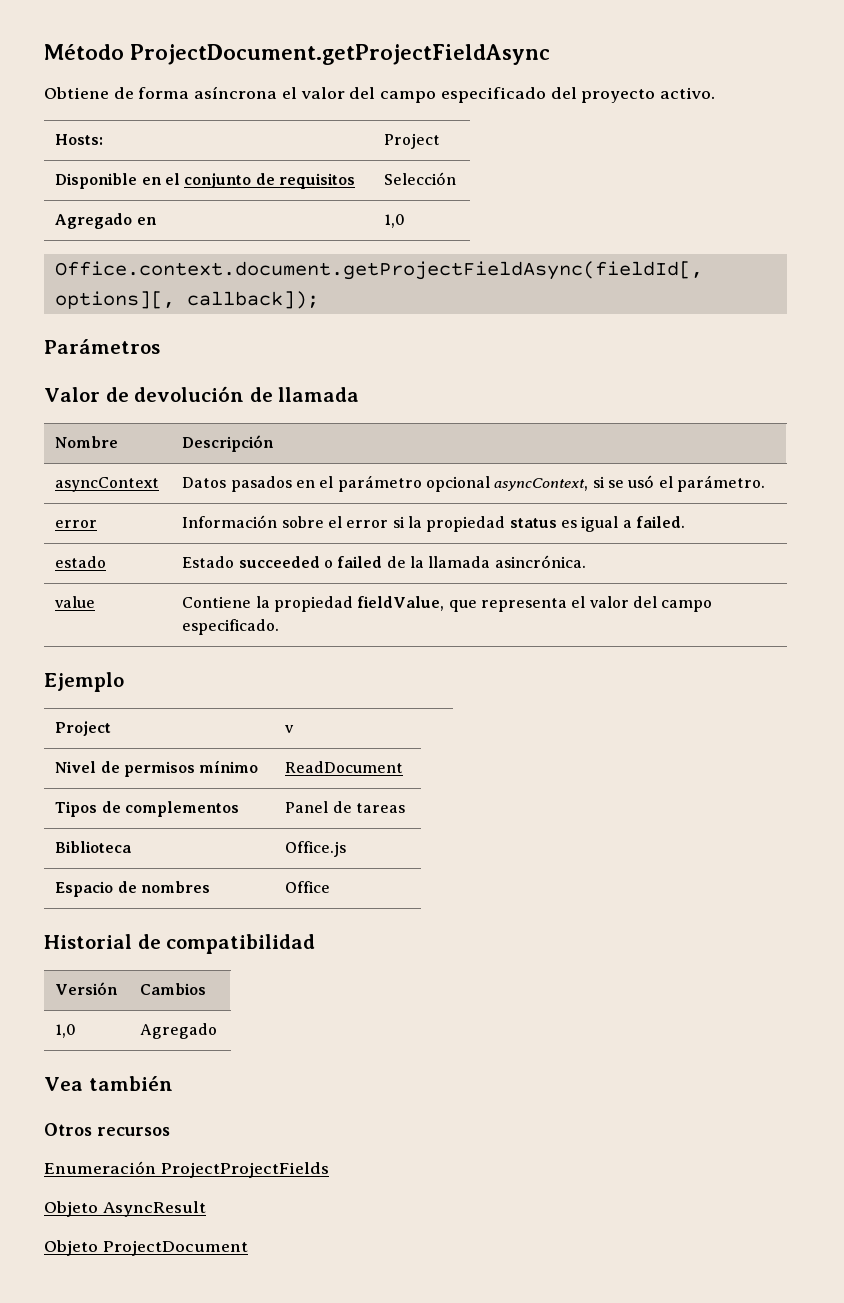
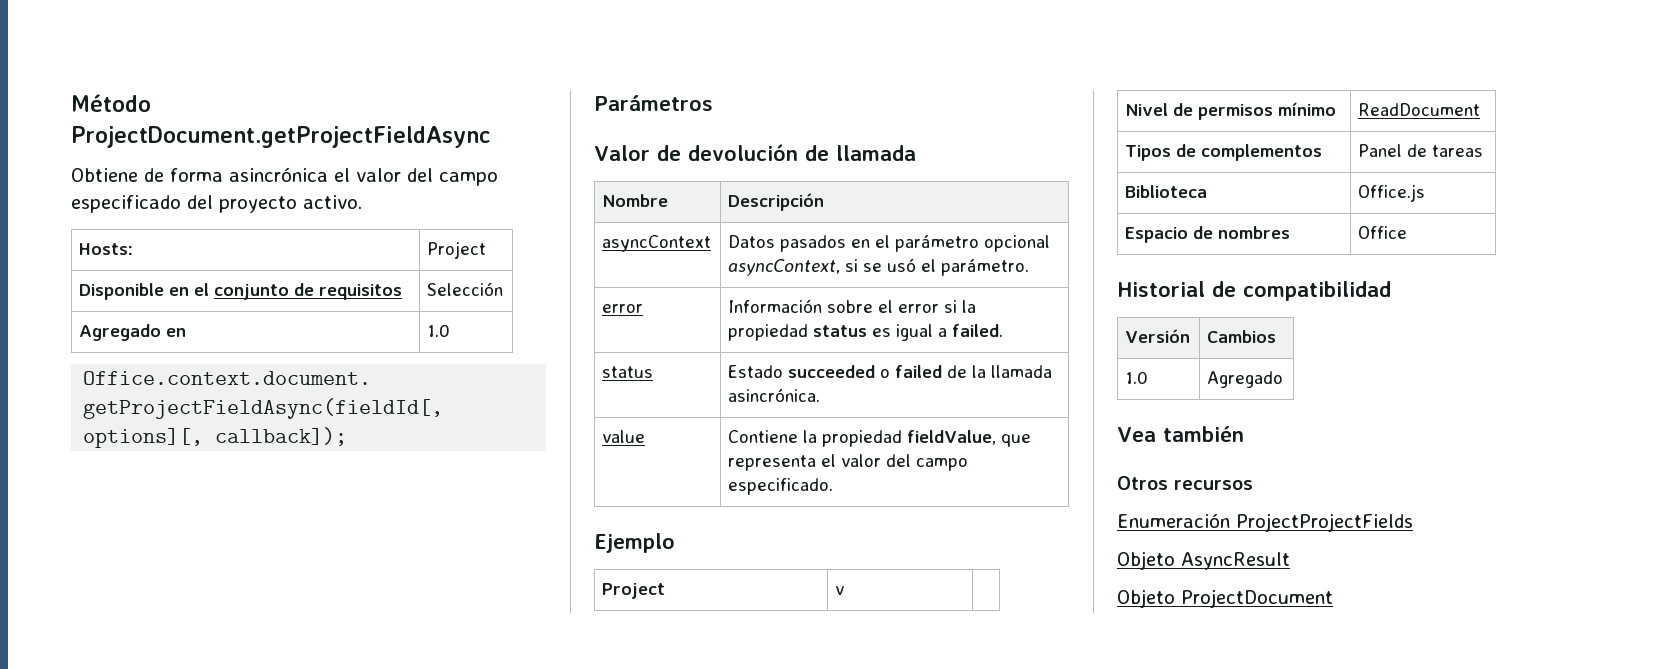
- Obtiene de forma asíncrona el valor del campo especificado del proyecto activo.
+ Obtiene de forma asincrónica el valor del campo especificado del proyecto activo.
- Agregado en | 1,0
+ Agregado en | 1.0
- estado | Estado succeeded o failed de la llamada asincrónica.
+ status | Estado succeeded o failed de la llamada asincrónica.
- 1,0 | Agregado
+ 1.0 | Agregado

